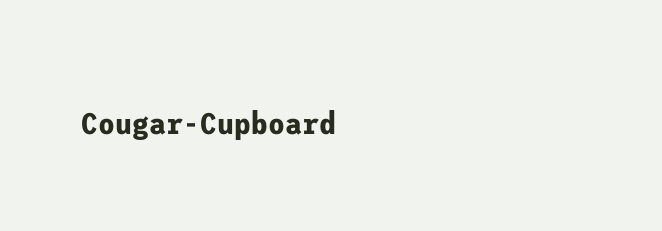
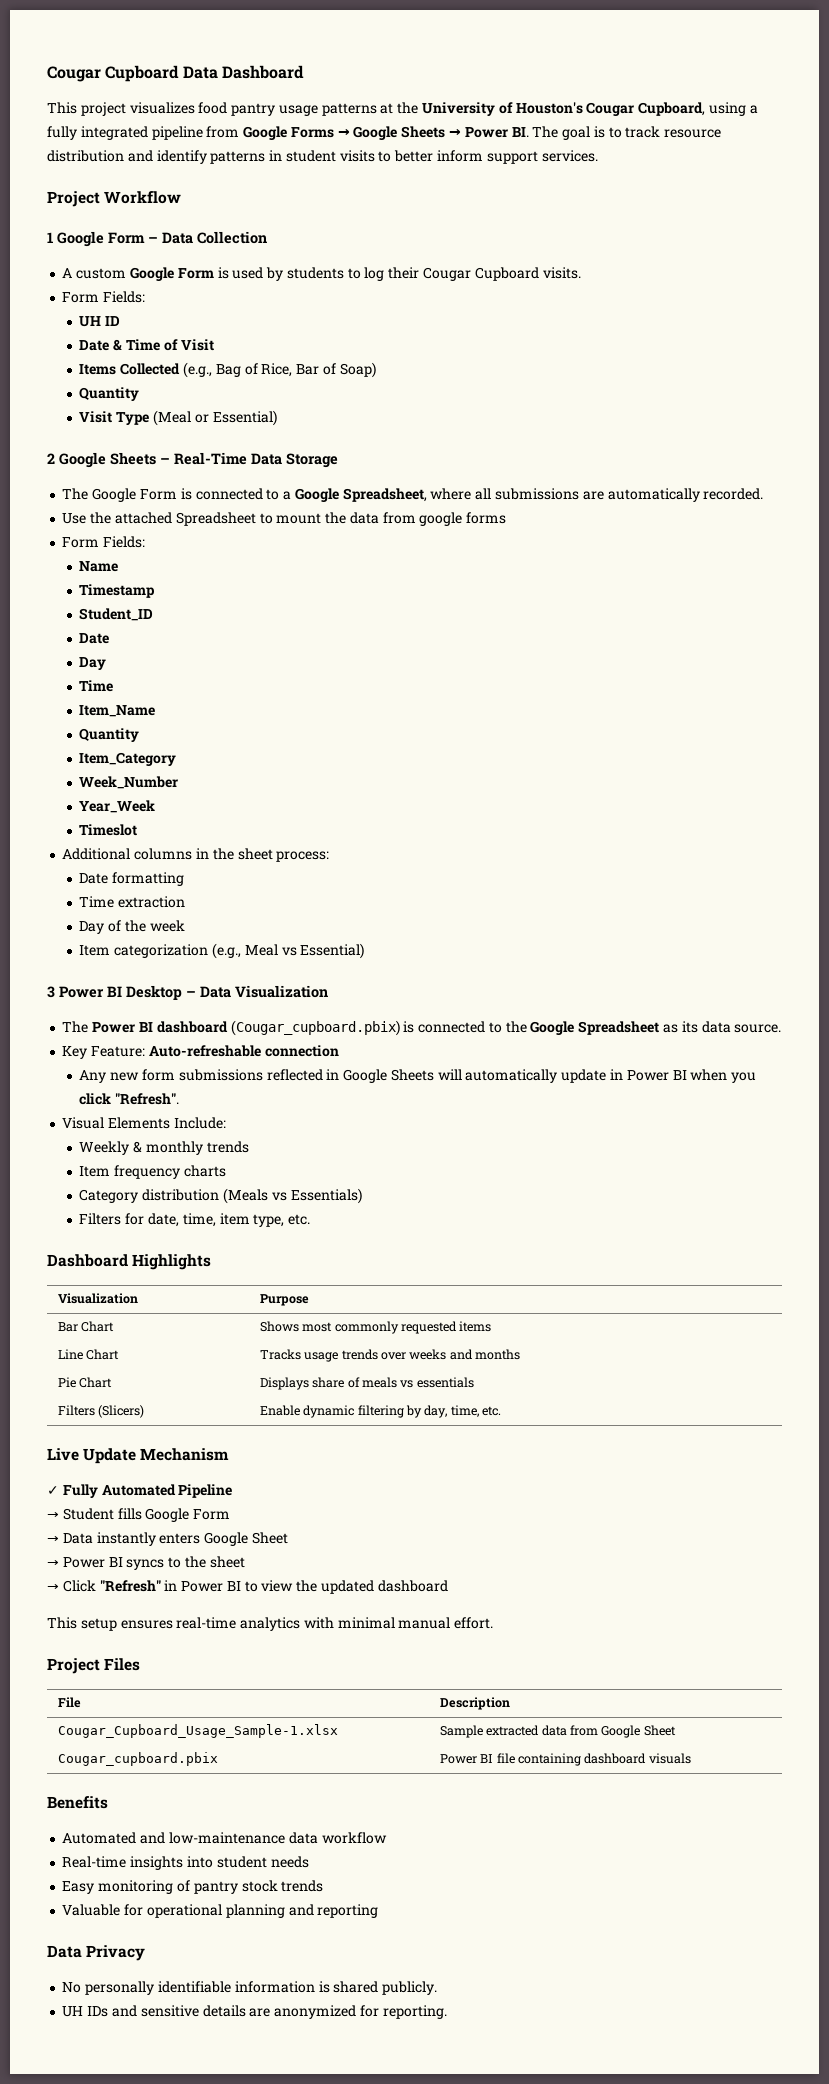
- Cougar-Cupboard
+ Cougar Cupboard Data Dashboard
+ This project visualizes food pantry usage patterns at the University of Houston's Cougar Cupboard, using a fully integrated pipeline from Google Forms → Google Sheets → Power BI. The goal is to track resource distribution and identify patterns in student visits to better inform support services.
+ Project Workflow
+ 1 Google Form – Data Collection
+ A custom Google Form is used by students to log their Cougar Cupboard visits.
+ Form Fields:
+ UH ID
+ Date & Time of Visit
+ Items Collected (e.g., Bag of Rice, Bar of Soap)
+ Quantity
+ Visit Type (Meal or Essential)
+ 2 Google Sheets – Real-Time Data Storage
+ The Google Form is connected to a Google Spreadsheet, where all submissions are automatically recorded.
+ Use the attached Spreadsheet to mount the data from google forms
+ Form Fields:
+ Name
+ Timestamp
+ Student_ID
+ Date
+ Day
+ Time
+ Item_Name
+ Quantity
+ Item_Category
+ Week_Number
+ Year_Week
+ Timeslot
+ Additional columns in the sheet process:
+ Date formatting
+ Time extraction
+ Day of the week
+ Item categorization (e.g., Meal vs Essential)
+ 3 Power BI Desktop – Data Visualization
+ The Power BI dashboard (Cougar_cupboard.pbix) is connected to the Google Spreadsheet as its data source.
+ Key Feature: Auto-refreshable connection
+ Any new form submissions reflected in Google Sheets will automatically update in Power BI when you click "Refresh".
+ Visual Elements Include:
+ Weekly & monthly trends
+ Item frequency charts
+ Category distribution (Meals vs Essentials)
+ Filters for date, time, item type, etc.
+ Dashboard Highlights
+ Visualization | Purpose
+ Bar Chart | Shows most commonly requested items
+ Line Chart | Tracks usage trends over weeks and months
+ Pie Chart | Displays share of meals vs essentials
+ Filters (Slicers) | Enable dynamic filtering by day, time, etc.
+ Live Update Mechanism
+ ✓ Fully Automated Pipeline
+ → Student fills Google Form
+ → Data instantly enters Google Sheet
+ → Power BI syncs to the sheet
+ → Click "Refresh" in Power BI to view the updated dashboard
+ This setup ensures real-time analytics with minimal manual effort.
+ Project Files
+ File | Description
+ Cougar_Cupboard_Usage_Sample-1.xlsx | Sample extracted data from Google Sheet
+ Cougar_cupboard.pbix | Power BI file containing dashboard visuals
+ Benefits
+ Automated and low-maintenance data workflow
+ Real-time insights into student needs
+ Easy monitoring of pantry stock trends
+ Valuable for operational planning and reporting
+ Data Privacy
+ No personally identifiable information is shared publicly.
+ UH IDs and sensitive details are anonymized for reporting.

